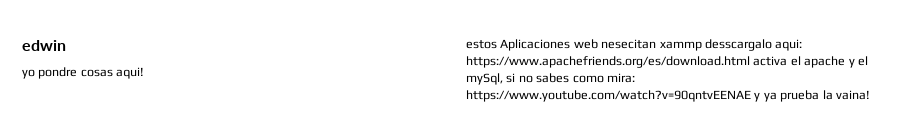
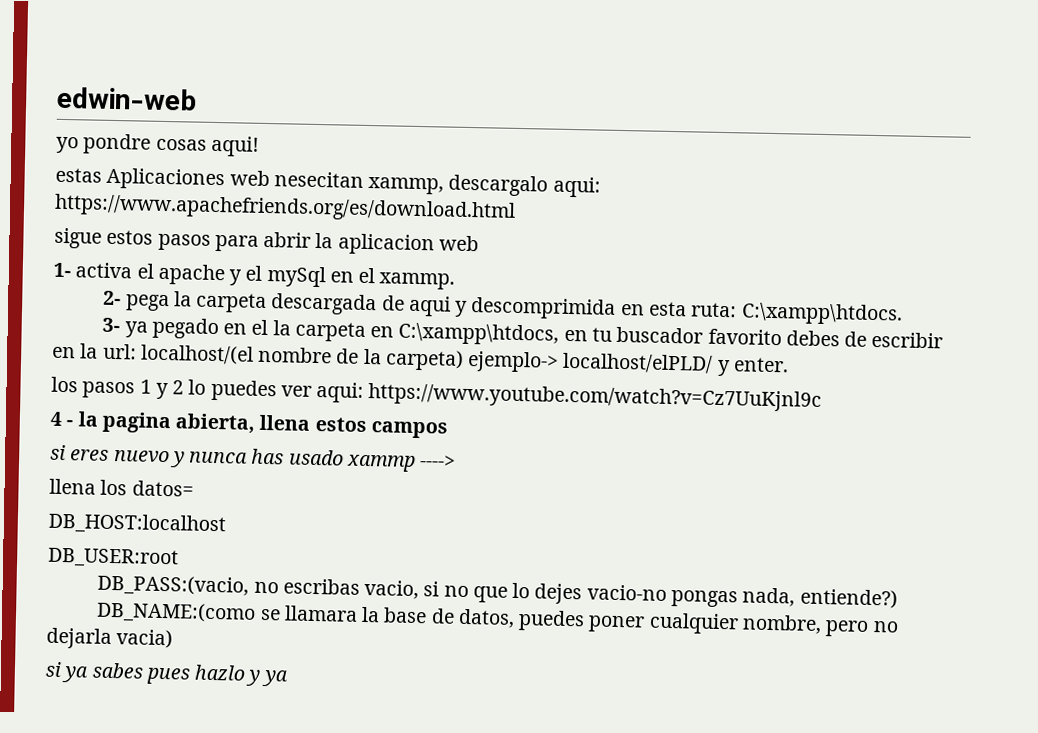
- edwin
+ edwin-web
- estos Aplicaciones web nesecitan xammp desscargalo aqui: https://www.apachefriends.org/es/download.html activa el apache y el mySql, si no sabes como mira: https://www.youtube.com/watch?v=90qntvEENAE y ya prueba la vaina!
+ estas Aplicaciones web nesecitan xammp, descargalo aqui: https://www.apachefriends.org/es/download.html
+ sigue estos pasos para abrir la aplicacion web
+ 1- activa el apache y el mySql en el xammp.
+ 2- pega la carpeta descargada de aqui y descomprimida en esta ruta: C:\xampp\htdocs.
+ 3- ya pegado en el la carpeta en C:\xampp\htdocs, en tu buscador favorito debes de escribir en la url: localhost/(el nombre de la carpeta) ejemplo-> localhost/elPLD/ y enter.
+ los pasos 1 y 2 lo puedes ver aqui: https://www.youtube.com/watch?v=Cz7UuKjnl9c
+ 4 - la pagina abierta, llena estos campos
+ si eres nuevo y nunca has usado xammp ---->
+ llena los datos=
+ DB_HOST:localhost
+ DB_USER:root
+ DB_PASS:(vacio, no escribas vacio, si no que lo dejes vacio-no pongas nada, entiende?)
+ DB_NAME:(como se llamara la base de datos, puedes poner cualquier nombre, pero no dejarla vacia)
+ si ya sabes pues hazlo y ya

